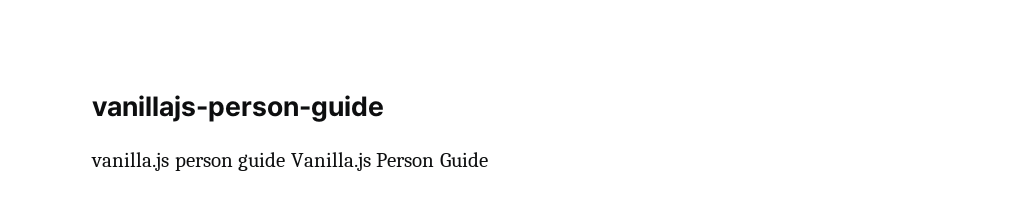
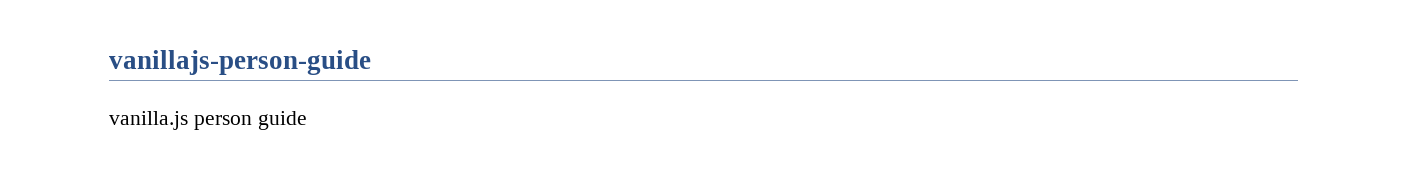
- vanilla.js person guide Vanilla.js Person Guide
+ vanilla.js person guide

